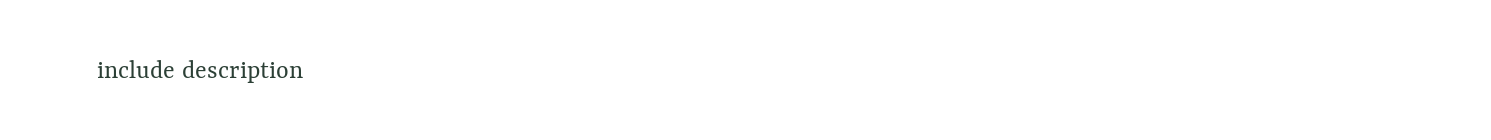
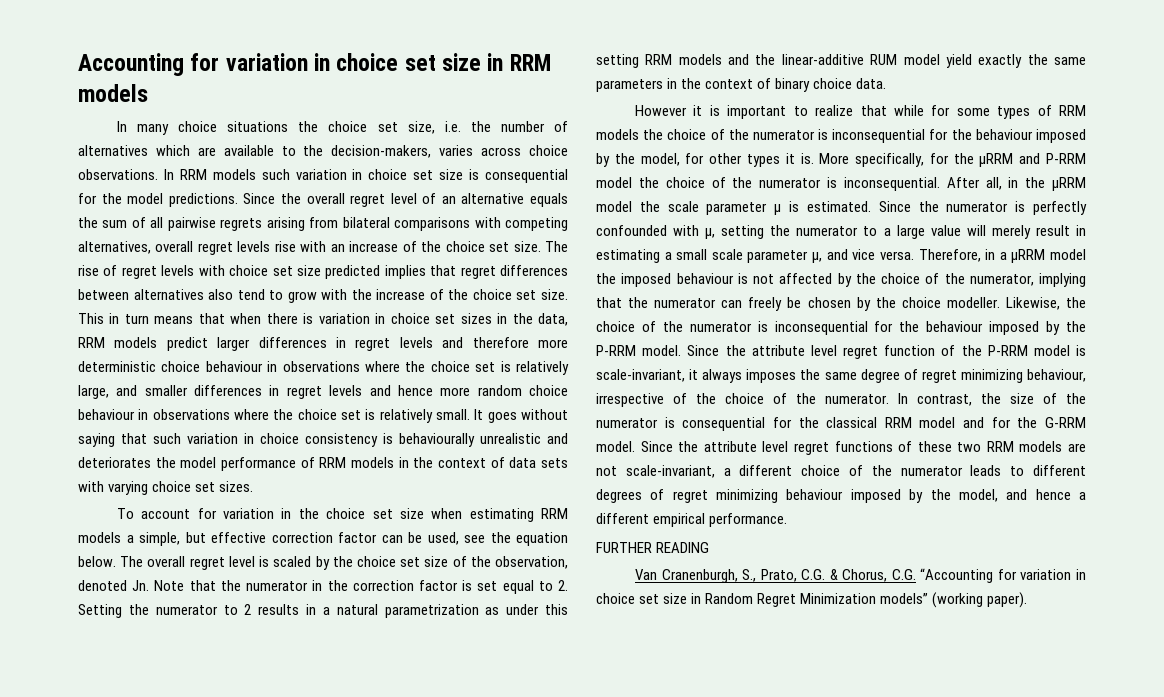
- include description
+ Accounting for variation in choice set size in RRM models
+ In many choice situations the choice set size, i.e. the number of alternatives which are available to the decision-makers, varies across choice observations. In RRM models such variation in choice set size is consequential for the model predictions. Since the overall regret level of an alternative equals the sum of all pairwise regrets arising from bilateral comparisons with competing alternatives, overall regret levels rise with an increase of the choice set size. The rise of regret levels with choice set size predicted implies that regret differences between alternatives also tend to grow with the increase of the choice set size. This in turn means that when there is variation in choice set sizes in the data, RRM models predict larger differences in regret levels and therefore more deterministic choice behaviour in observations where the choice set is relatively large, and smaller differences in regret levels and hence more random choice behaviour in observations where the choice set is relatively small. It goes without saying that such variation in choice consistency is behaviourally unrealistic and deteriorates the model performance of RRM models in the context of data sets with varying choice set sizes.
+ To account for variation in the choice set size when estimating RRM models a simple, but effective correction factor can be used, see the equation below. The overall regret level is scaled by the choice set size of the observation, denoted Jn. Note that the numerator in the correction factor is set equal to 2. Setting the numerator to 2 results in a natural parametrization as under this setting RRM models and the linear-additive RUM model yield exactly the same parameters in the context of binary choice data.
+ However it is important to realize that while for some types of RRM models the choice of the numerator is inconsequential for the behaviour imposed by the model, for other types it is. More specifically, for the μRRM and P-RRM model the choice of the numerator is inconsequential. After all, in the μRRM model the scale parameter μ is estimated. Since the numerator is perfectly confounded with μ, setting the numerator to a large value will merely result in estimating a small scale parameter μ, and vice versa. Therefore, in a μRRM model the imposed behaviour is not affected by the choice of the numerator, implying that the numerator can freely be chosen by the choice modeller. Likewise, the choice of the numerator is inconsequential for the behaviour imposed by the P-RRM model. Since the attribute level regret function of the P-RRM model is scale-invariant, it always imposes the same degree of regret minimizing behaviour, irrespective of the choice of the numerator. In contrast, the size of the numerator is consequential for the classical RRM model and for the G-RRM model. Since the attribute level regret functions of these two RRM models are not scale-invariant, a different choice of the numerator leads to different degrees of regret minimizing behaviour imposed by the model, and hence a different empirical performance.
+ FURTHER READING
+ Van Cranenburgh, S., Prato, C.G. & Chorus, C.G. “Accounting for variation in choice set size in Random Regret Minimization models” (working paper).

